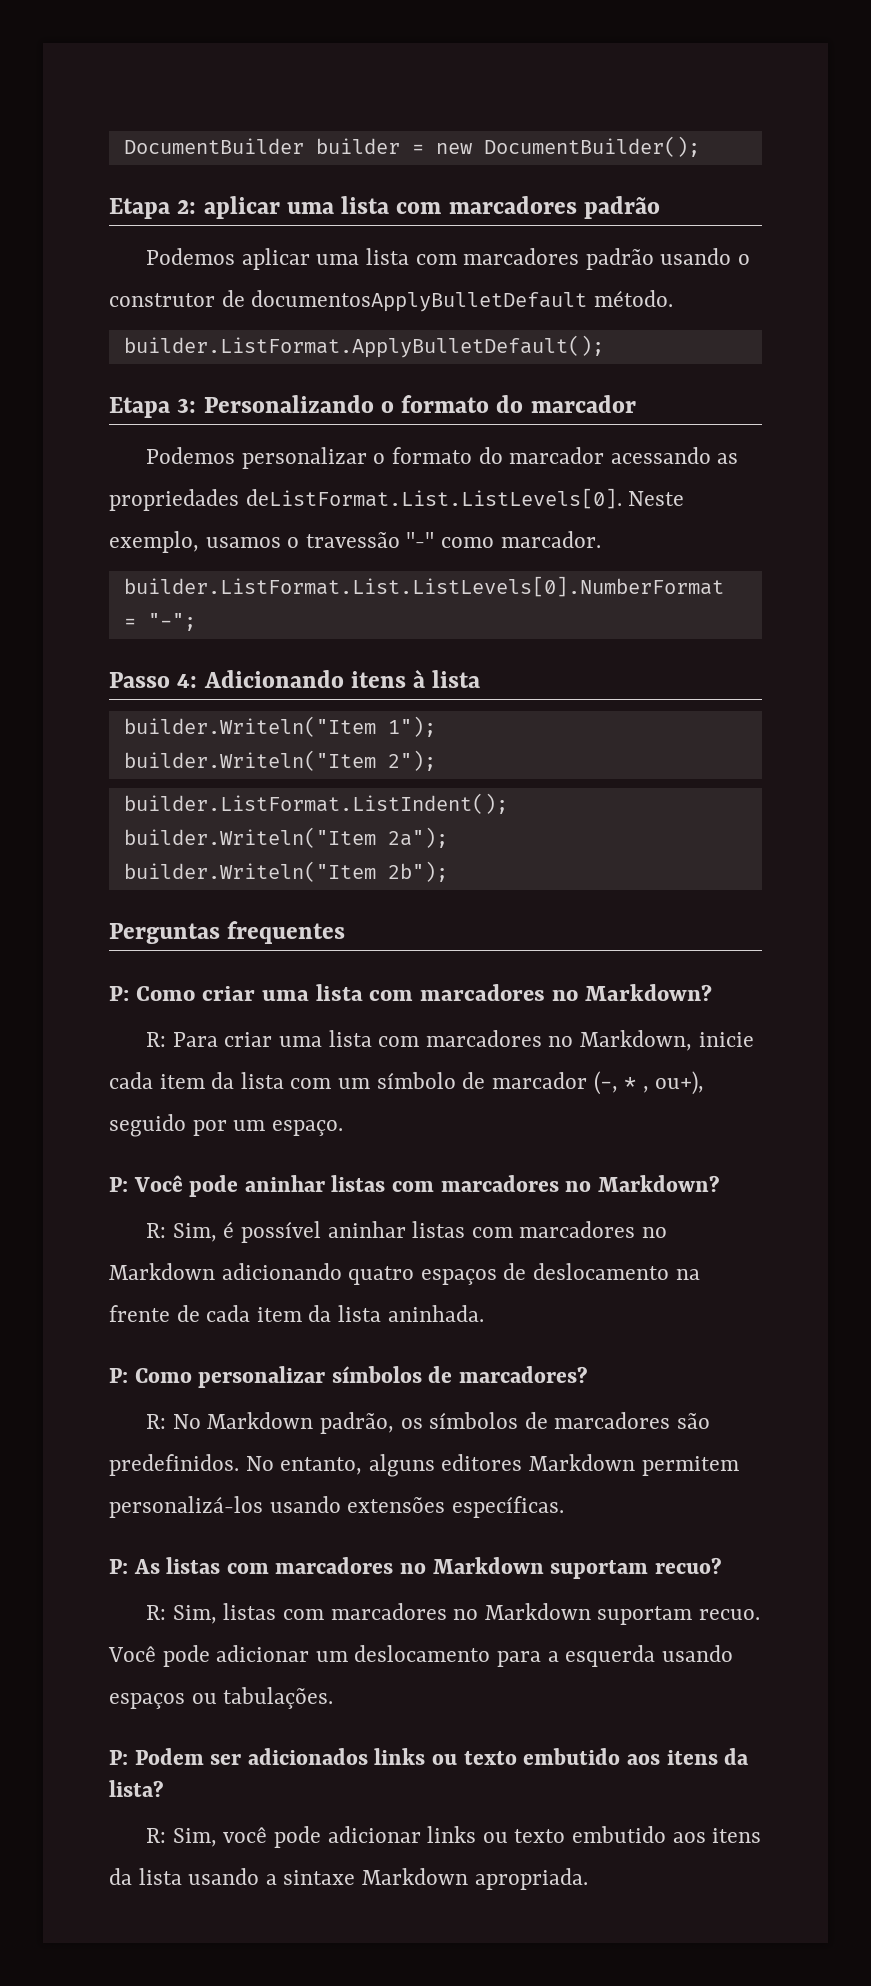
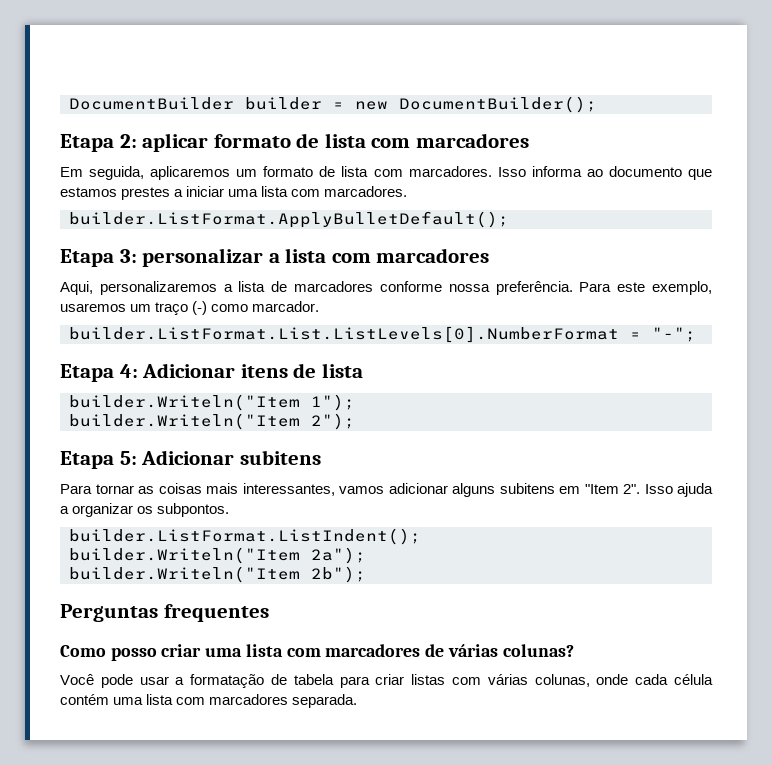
- Etapa 2: aplicar uma lista com marcadores padrão
- Podemos aplicar uma lista com marcadores padrão usando o construtor de documentosApplyBulletDefault método.
+ Etapa 2: aplicar formato de lista com marcadores
+ Em seguida, aplicaremos um formato de lista com marcadores. Isso informa ao documento que estamos prestes a iniciar uma lista com marcadores.
  builder.ListFormat.ApplyBulletDefault();
- Etapa 3: Personalizando o formato do marcador
- Podemos personalizar o formato do marcador acessando as propriedades deListFormat.List.ListLevels[0]. Neste exemplo, usamos o travessão "-" como marcador.
+ Etapa 3: personalizar a lista com marcadores
+ Aqui, personalizaremos a lista de marcadores conforme nossa preferência. Para este exemplo, usaremos um traço (-) como marcador.
- Passo 4: Adicionando itens à lista
+ Etapa 4: Adicionar itens de lista
+ Etapa 5: Adicionar subitens
+ Para tornar as coisas mais interessantes, vamos adicionar alguns subitens em "Item 2". Isso ajuda a organizar os subpontos.
- P: Como criar uma lista com marcadores no Markdown?
- R: Para criar uma lista com marcadores no Markdown, inicie cada item da lista com um símbolo de marcador (-, * , ou+), seguido por um espaço.
- P: Você pode aninhar listas com marcadores no Markdown?
- R: Sim, é possível aninhar listas com marcadores no Markdown adicionando quatro espaços de deslocamento na frente de cada item da lista aninhada.
- P: Como personalizar símbolos de marcadores?
- R: No Markdown padrão, os símbolos de marcadores são predefinidos. No entanto, alguns editores Markdown permitem personalizá-los usando extensões específicas.
- P: As listas com marcadores no Markdown suportam recuo?
- R: Sim, listas com marcadores no Markdown suportam recuo. Você pode adicionar um deslocamento para a esquerda usando espaços ou tabulações.
- P: Podem ser adicionados links ou texto embutido aos itens da lista?
- R: Sim, você pode adicionar links ou texto embutido aos itens da lista usando a sintaxe Markdown apropriada.
+ Como posso criar uma lista com marcadores de várias colunas?
+ Você pode usar a formatação de tabela para criar listas com várias colunas, onde cada célula contém uma lista com marcadores separada.

